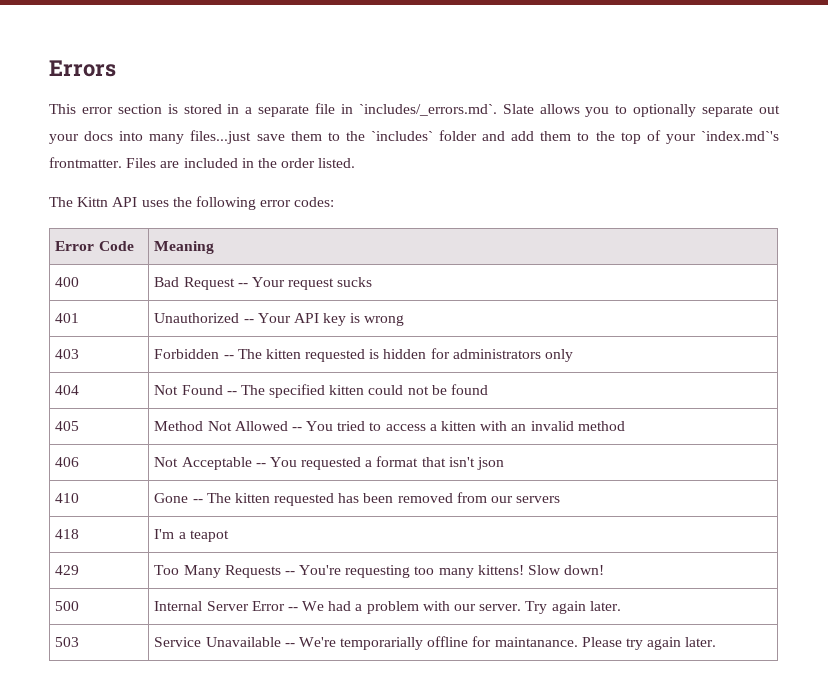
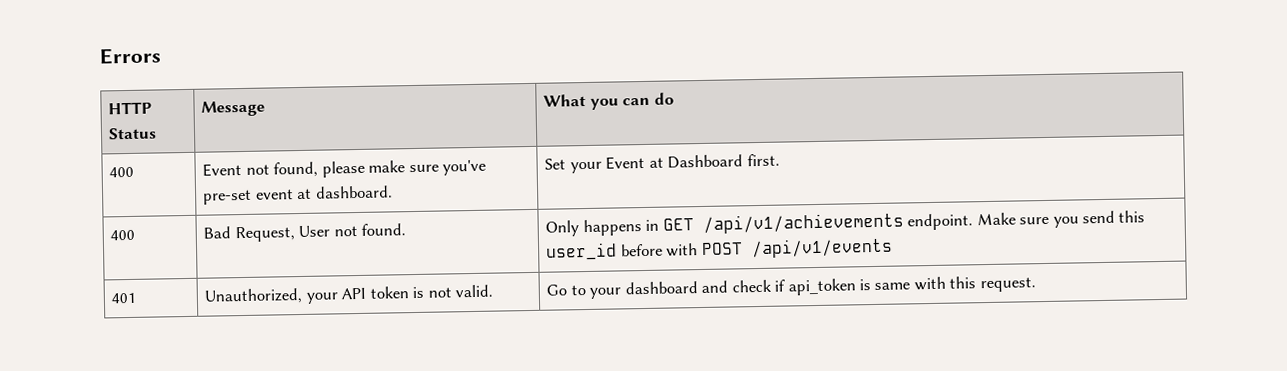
- This error section is stored in a separate file in `includes/_errors.md`. Slate allows you to optionally separate out your docs into many files...just save them to the `includes` folder and add them to the top of your `index.md`'s frontmatter. Files are included in the order listed.
- The Kittn API uses the following error codes:
- Error Code | Meaning
- 400 | Bad Request -- Your request sucks
- 401 | Unauthorized -- Your API key is wrong
- 403 | Forbidden -- The kitten requested is hidden for administrators only
- 404 | Not Found -- The specified kitten could not be found
- 405 | Method Not Allowed -- You tried to access a kitten with an invalid method
- 406 | Not Acceptable -- You requested a format that isn't json
- 410 | Gone -- The kitten requested has been removed from our servers
- 418 | I'm a teapot
- 429 | Too Many Requests -- You're requesting too many kittens! Slow down!
- 500 | Internal Server Error -- We had a problem with our server. Try again later.
- 503 | Service Unavailable -- We're temporarially offline for maintanance. Please try again later.
+ HTTP Status | Message | What you can do
+ 400 | Event not found, please make sure you've pre-set event at dashboard. | Set your Event at Dashboard first.
+ 400 | Bad Request, User not found. | Only happens in GET /api/v1/achievements endpoint. Make sure you send this user_id before with POST /api/v1/events
+ 401 | Unauthorized, your API token is not valid. | Go to your dashboard and check if api_token is same with this request.

